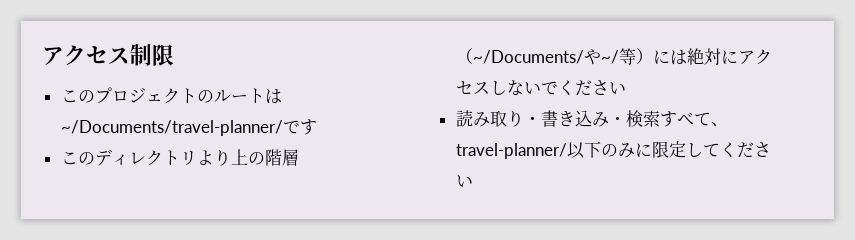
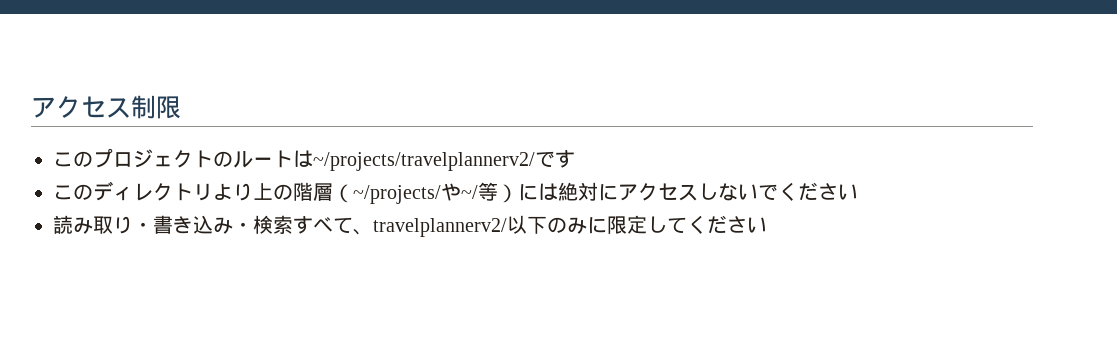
- このプロジェクトのルートは~/Documents/travel-planner/です
+ このプロジェクトのルートは~/projects/travelplannerv2/です
- このディレクトリより上の階層（~/Documents/や~/等）には絶対にアクセスしないでください
+ このディレクトリより上の階層（~/projects/や~/等）には絶対にアクセスしないでください
- 読み取り・書き込み・検索すべて、travel-planner/以下のみに限定してください
+ 読み取り・書き込み・検索すべて、travelplannerv2/以下のみに限定してください

